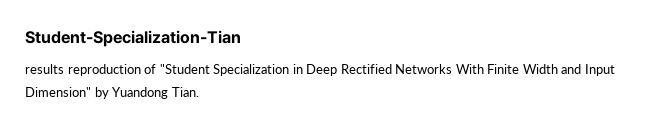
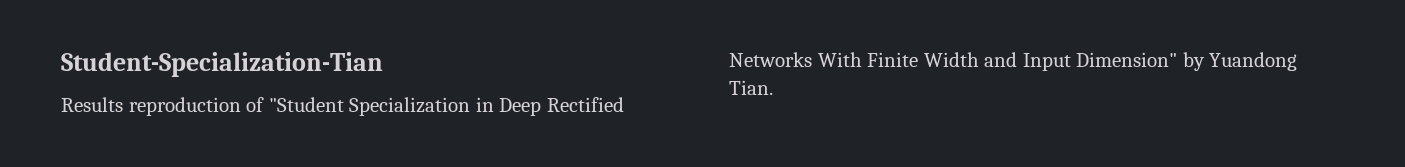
- results reproduction of "Student Specialization in Deep Rectified Networks With Finite Width and Input Dimension" by Yuandong Tian.
+ Results reproduction of "Student Specialization in Deep Rectified Networks With Finite Width and Input Dimension" by Yuandong Tian.

